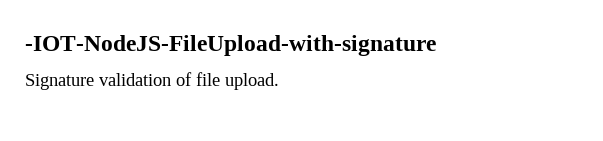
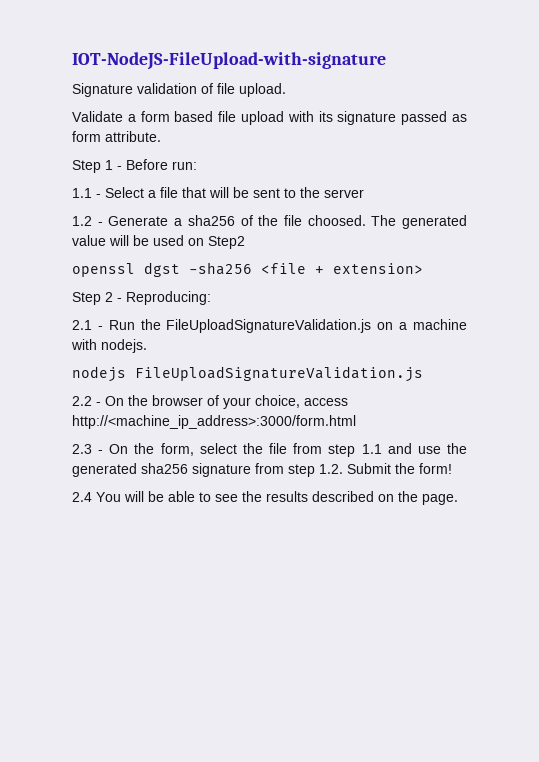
- -IOT-NodeJS-FileUpload-with-signature
+ IOT-NodeJS-FileUpload-with-signature
+ Validate a form based file upload with its signature passed as form attribute.
+ Step 1 - Before run:
+ 1.1 - Select a file that will be sent to the server
+ 1.2 - Generate a sha256 of the file choosed. The generated value will be used on Step2
+ openssl dgst -sha256 <file + extension>
+ Step 2 - Reproducing:
+ 2.1 - Run the FileUploadSignatureValidation.js on a machine with nodejs.
+ nodejs FileUploadSignatureValidation.js
+ 2.2 - On the browser of your choice, access http://<machine_ip_address>:3000/form.html
+ 2.3 - On the form, select the file from step 1.1 and use the generated sha256 signature from step 1.2. Submit the form!
+ 2.4 You will be able to see the results described on the page.

